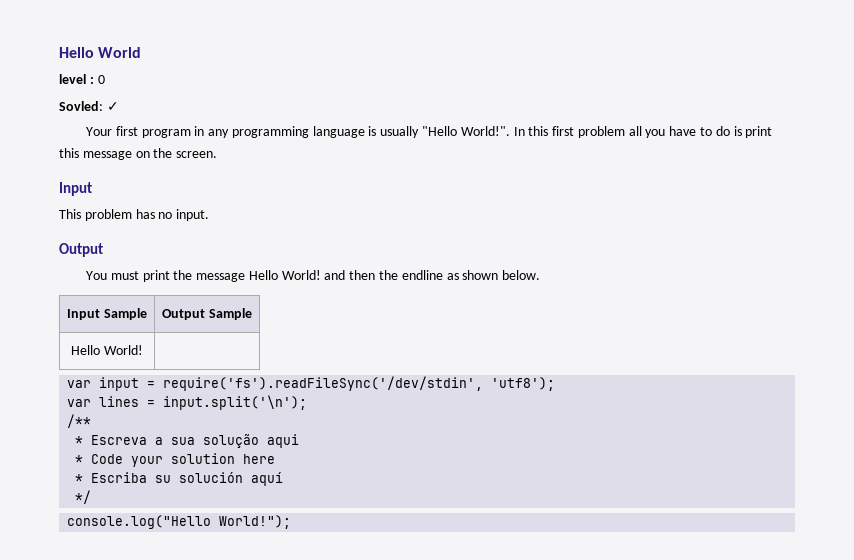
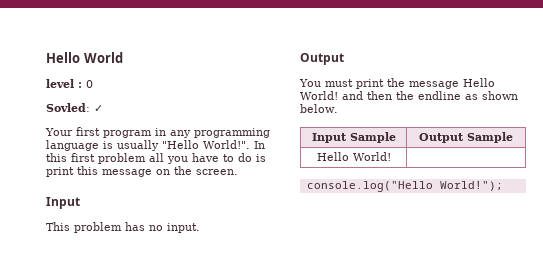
- var input = require('fs').readFileSync('/dev/stdin', 'utf8');
- var lines = input.split('\n');
- /**
- * Escreva a sua solução aqui
- * Code your solution here
- * Escriba su solución aquí
- */

